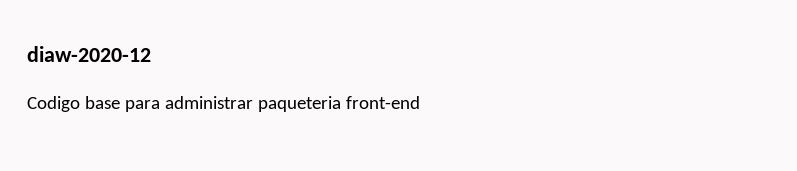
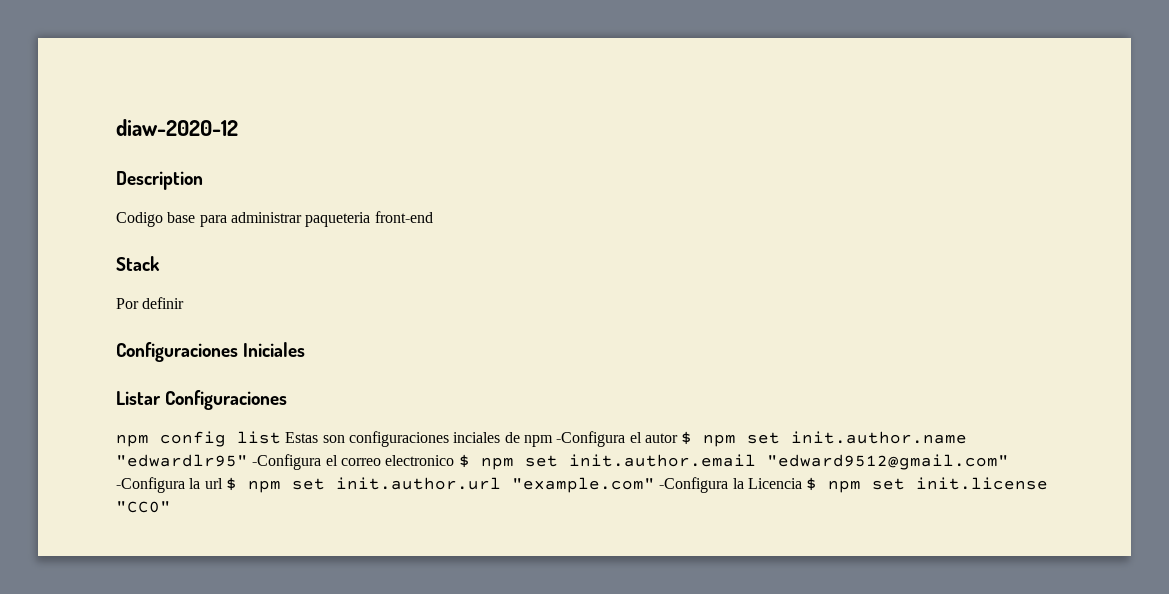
+ Description
+ Stack
+ Por definir
+ Configuraciones Iniciales
+ Listar Configuraciones
+ npm config list Estas son configuraciones inciales de npm -Configura el autor $ npm set init.author.name "edwardlr95" -Configura el correo electronico $ npm set init.author.email "edward9512@gmail.com" -Configura la url $ npm set init.author.url "example.com" -Configura la Licencia $ npm set init.license "CC0"

